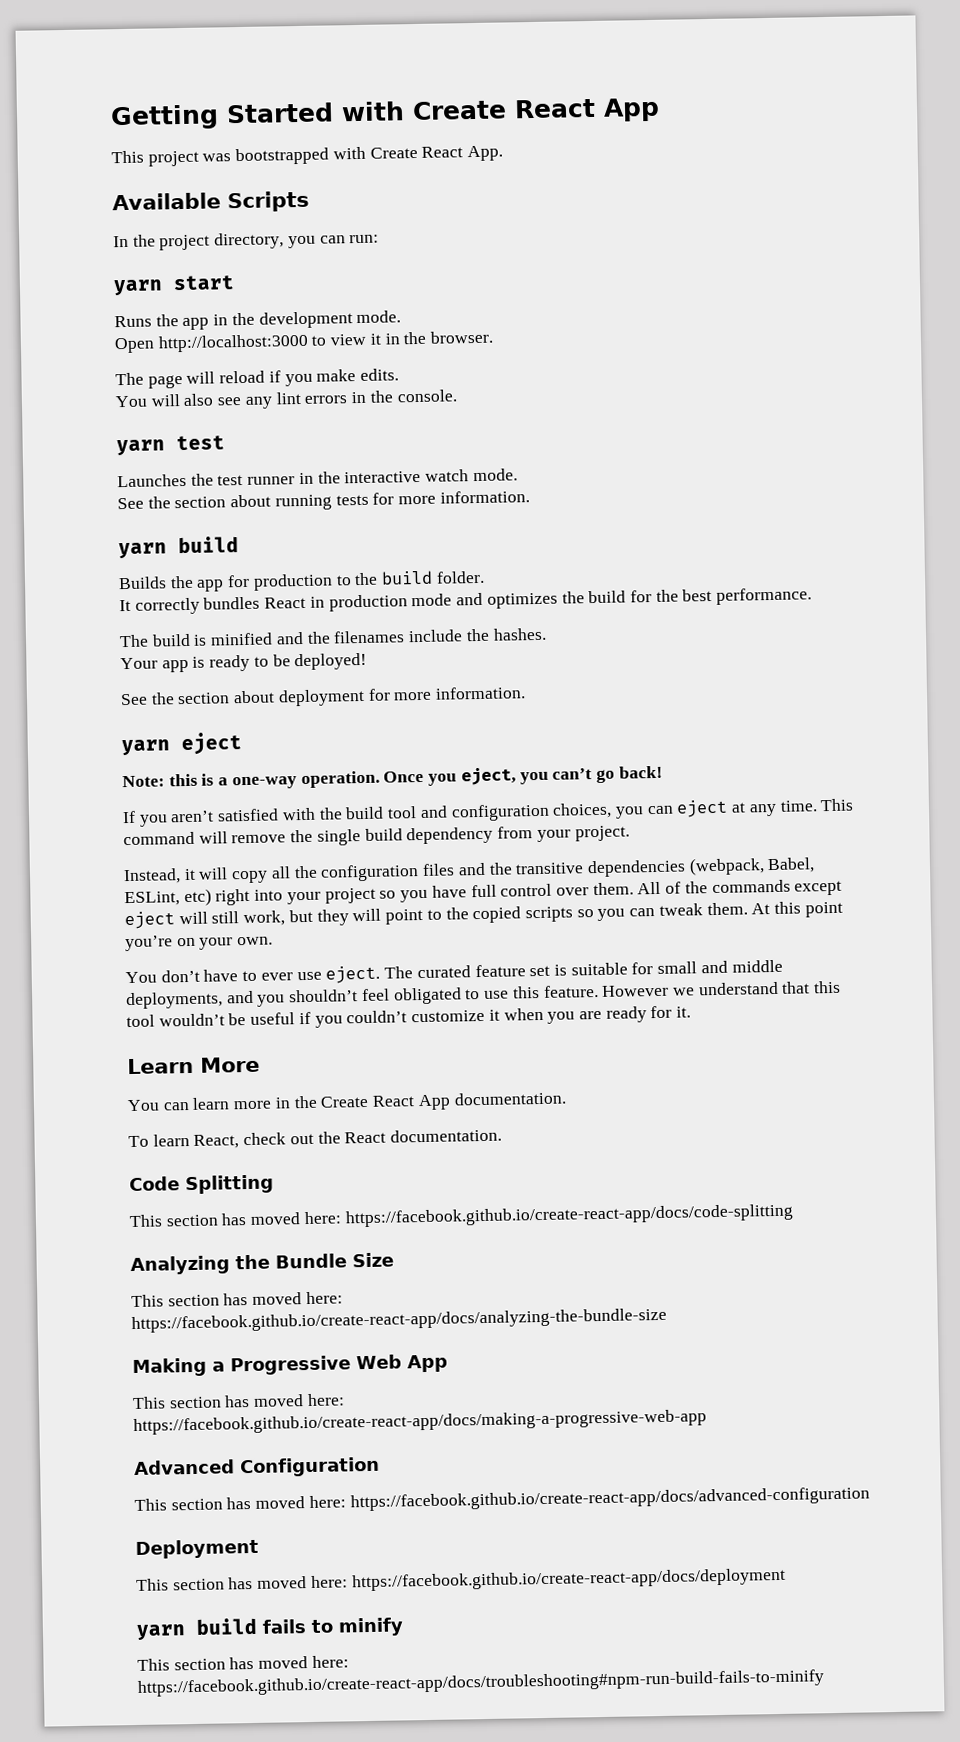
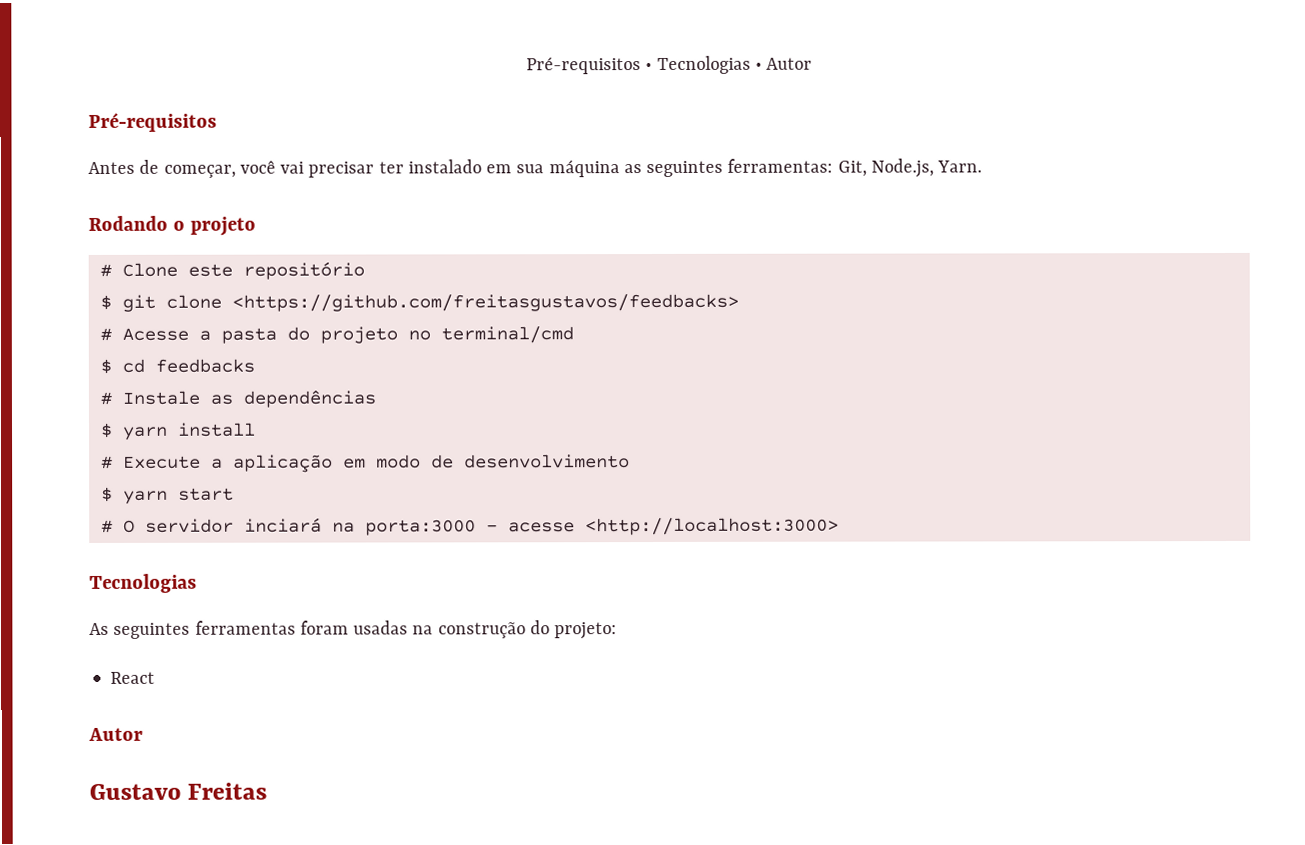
- Getting Started with Create React App
- This project was bootstrapped with Create React App.
- Available Scripts
- In the project directory, you can run:
- yarn start
- Runs the app in the development mode.
- Open http://localhost:3000 to view it in the browser.
- The page will reload if you make edits.
- You will also see any lint errors in the console.
- yarn test
- Launches the test runner in the interactive watch mode.
- See the section about running tests for more information.
- yarn build
- Builds the app for production to the build folder.
- It correctly bundles React in production mode and optimizes the build for the best performance.
- The build is minified and the filenames include the hashes.
- Your app is ready to be deployed!
- See the section about deployment for more information.
- yarn eject
- Note: this is a one-way operation. Once you eject, you can’t go back!
- If you aren’t satisfied with the build tool and configuration choices, you can eject at any time. This command will remove the single build dependency from your project.
- Instead, it will copy all the configuration files and the transitive dependencies (webpack, Babel, ESLint, etc) right into your project so you have full control over them. All of the commands except eject will still work, but they will point to the copied scripts so you can tweak them. At this point you’re on your own.
- You don’t have to ever use eject. The curated feature set is suitable for small and middle deployments, and you shouldn’t feel obligated to use this feature. However we understand that this tool wouldn’t be useful if you couldn’t customize it when you are ready for it.
- Learn More
- You can learn more in the Create React App documentation.
- To learn React, check out the React documentation.
- Code Splitting
- This section has moved here: https://facebook.github.io/create-react-app/docs/code-splitting
- Analyzing the Bundle Size
- This section has moved here: https://facebook.github.io/create-react-app/docs/analyzing-the-bundle-size
- Making a Progressive Web App
- This section has moved here: https://facebook.github.io/create-react-app/docs/making-a-progressive-web-app
- Advanced Configuration
- This section has moved here: https://facebook.github.io/create-react-app/docs/advanced-configuration
- Deployment
- This section has moved here: https://facebook.github.io/create-react-app/docs/deployment
- yarn build fails to minify
- This section has moved here: https://facebook.github.io/create-react-app/docs/troubleshooting#npm-run-build-fails-to-minify
+ Pré-requisitos • Tecnologias • Autor
+ Pré-requisitos
+ Antes de começar, você vai precisar ter instalado em sua máquina as seguintes ferramentas: Git, Node.js, Yarn.
+ Rodando o projeto
+ # Clone este repositório
+ $ git clone <https://github.com/freitasgustavos/feedbacks>
+ # Acesse a pasta do projeto no terminal/cmd
+ $ cd feedbacks
+ # Instale as dependências
+ $ yarn install
+ # Execute a aplicação em modo de desenvolvimento
+ $ yarn start
+ # O servidor inciará na porta:3000 - acesse <http://localhost:3000>
+ Tecnologias
+ As seguintes ferramentas foram usadas na construção do projeto:
+ React
+ Autor
+ Gustavo Freitas

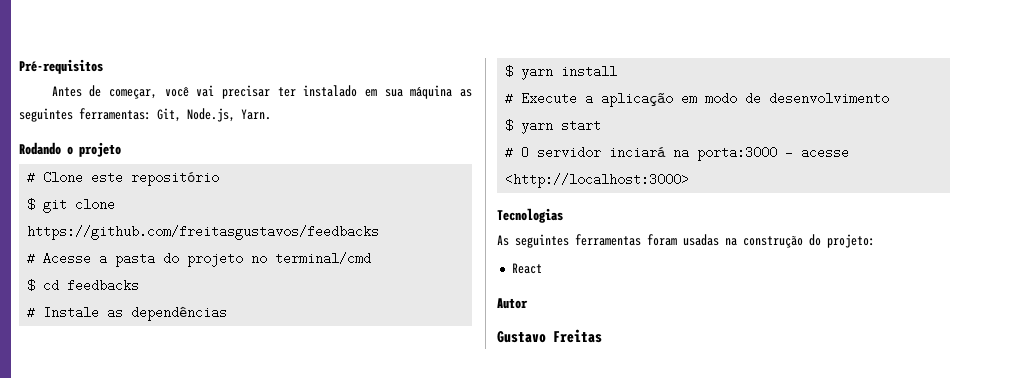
- Pré-requisitos • Tecnologias • Autor
- $ git clone <https://github.com/freitasgustavos/feedbacks>
+ $ git clone https://github.com/freitasgustavos/feedbacks

